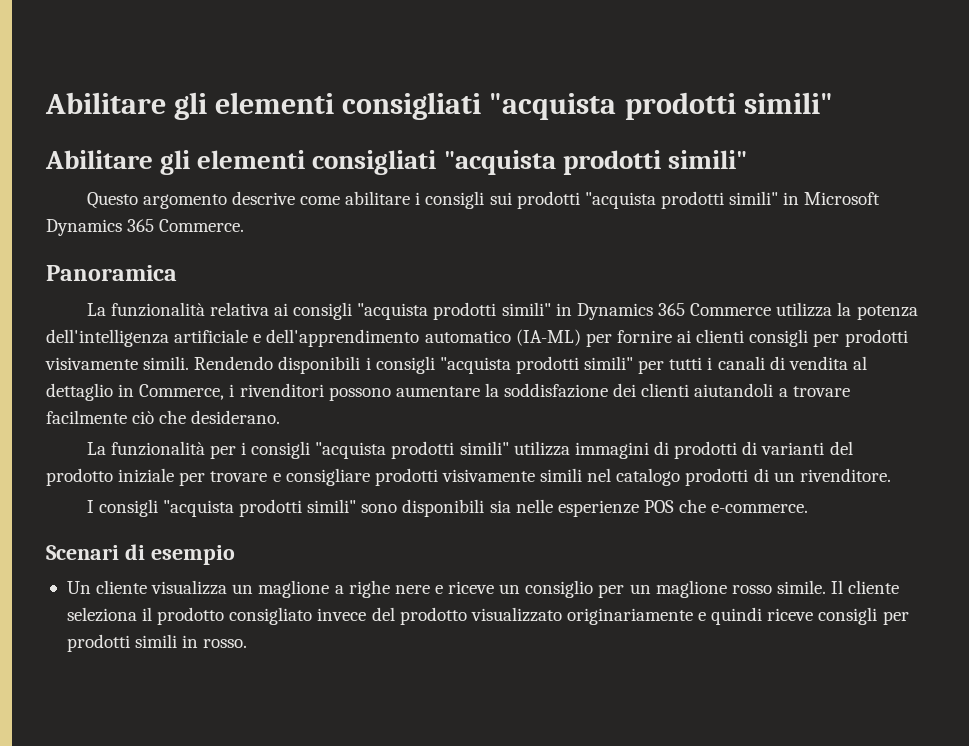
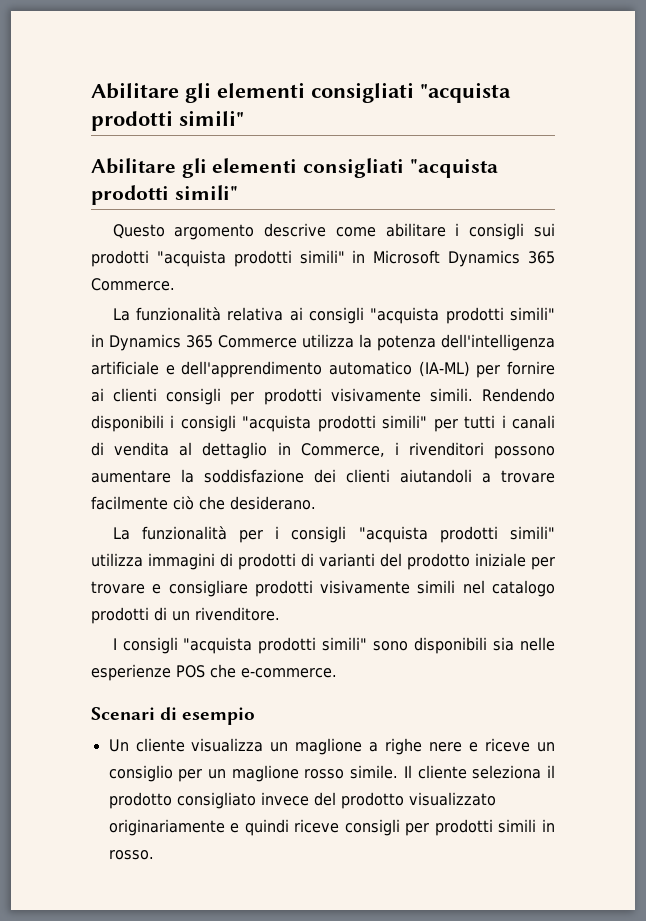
- Panoramica

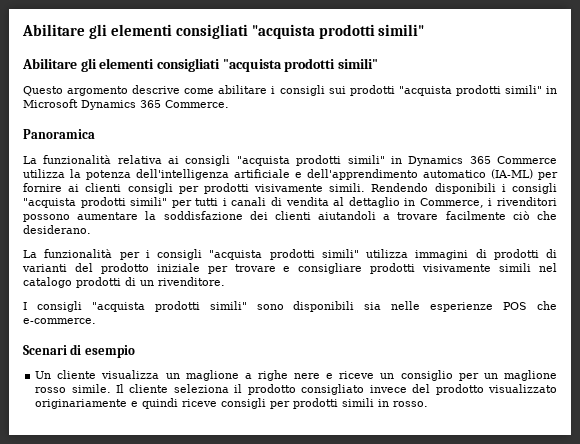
+ Panoramica

